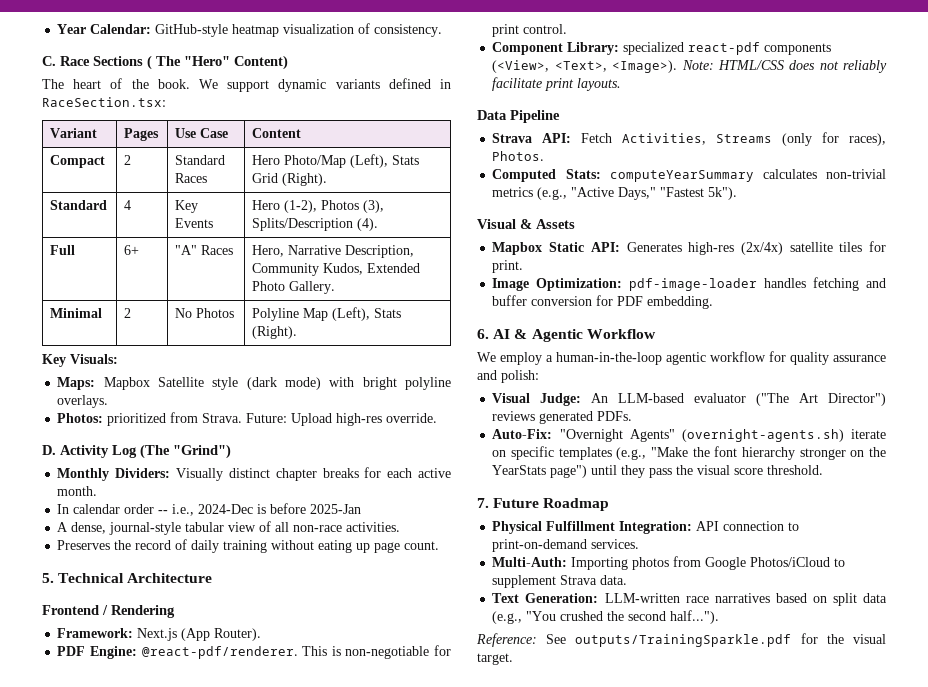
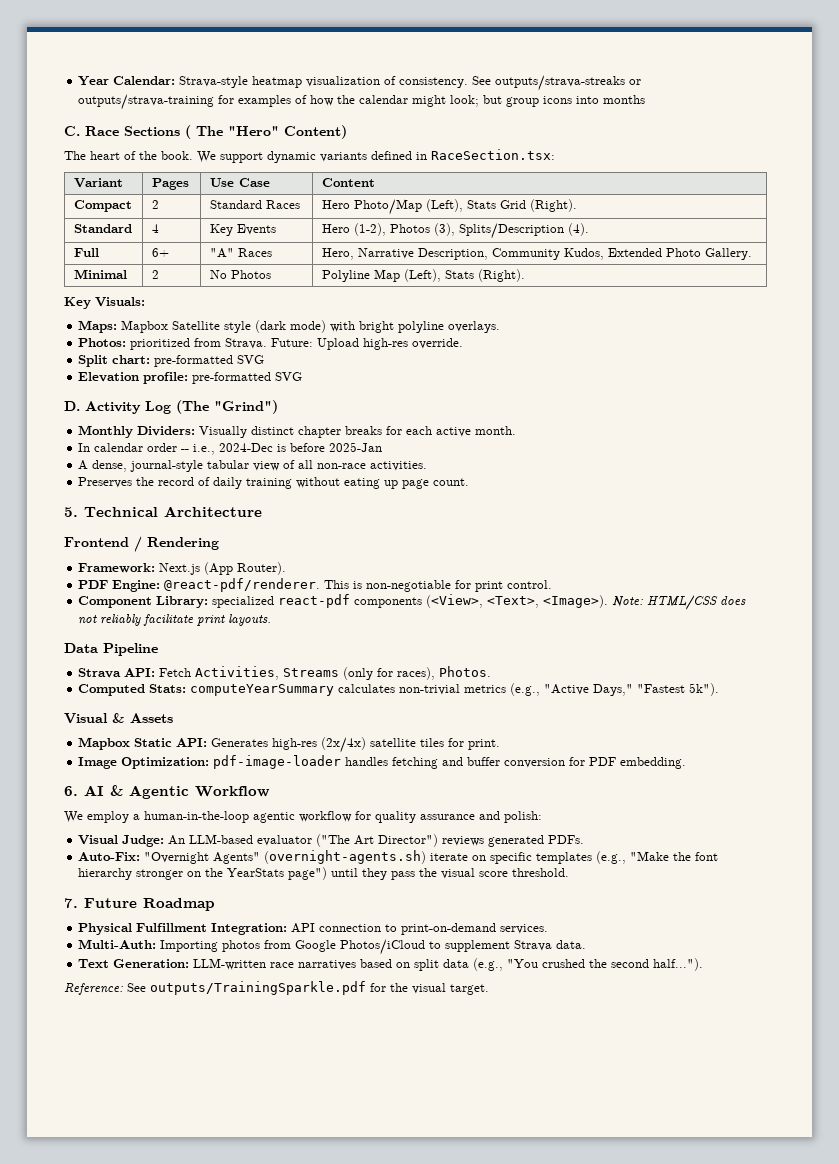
- Year Calendar: GitHub-style heatmap visualization of consistency.
+ Year Calendar: Strava-style heatmap visualization of consistency. See outputs/strava-streaks or outputs/strava-training for examples of how the calendar might look; but group icons into months
+ Split chart: pre-formatted SVG
+ Elevation profile: pre-formatted SVG

